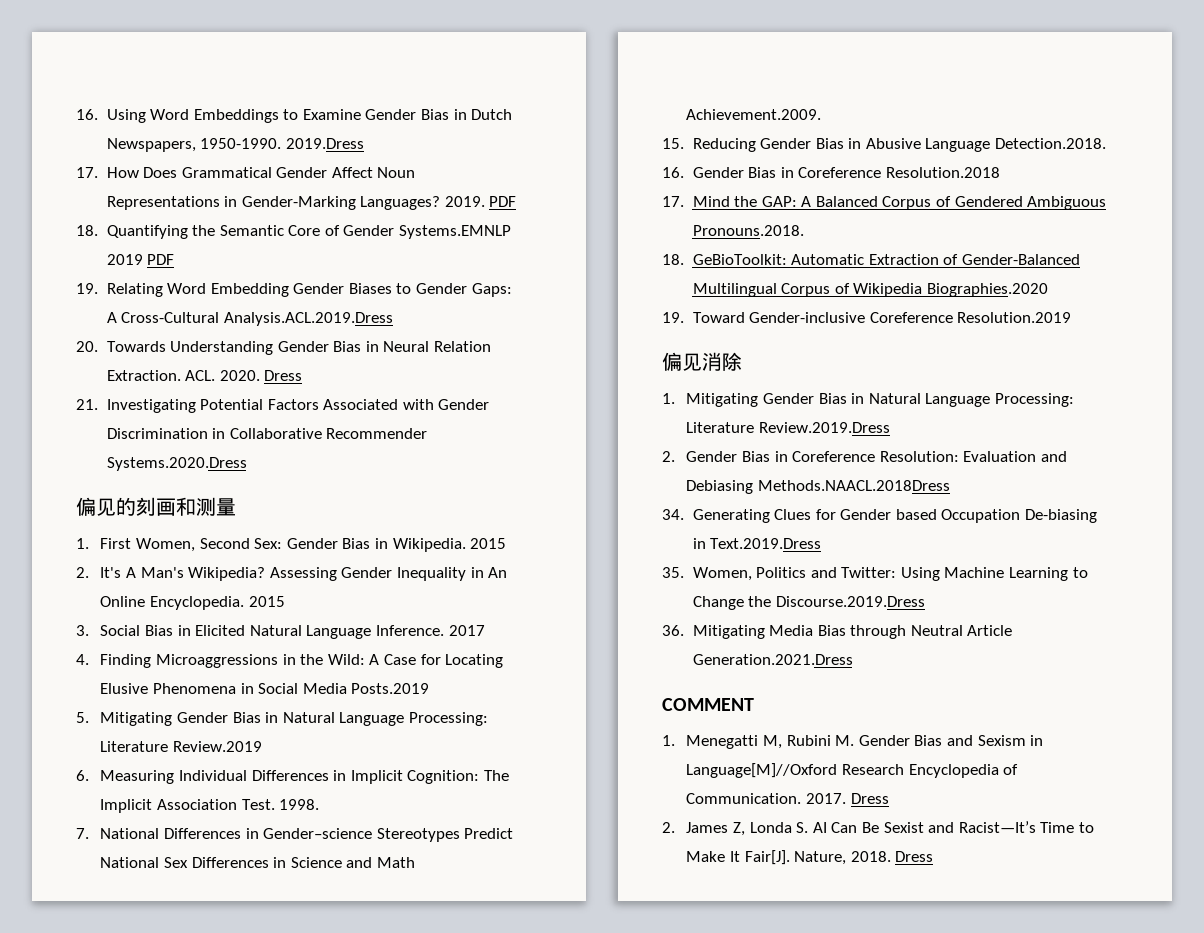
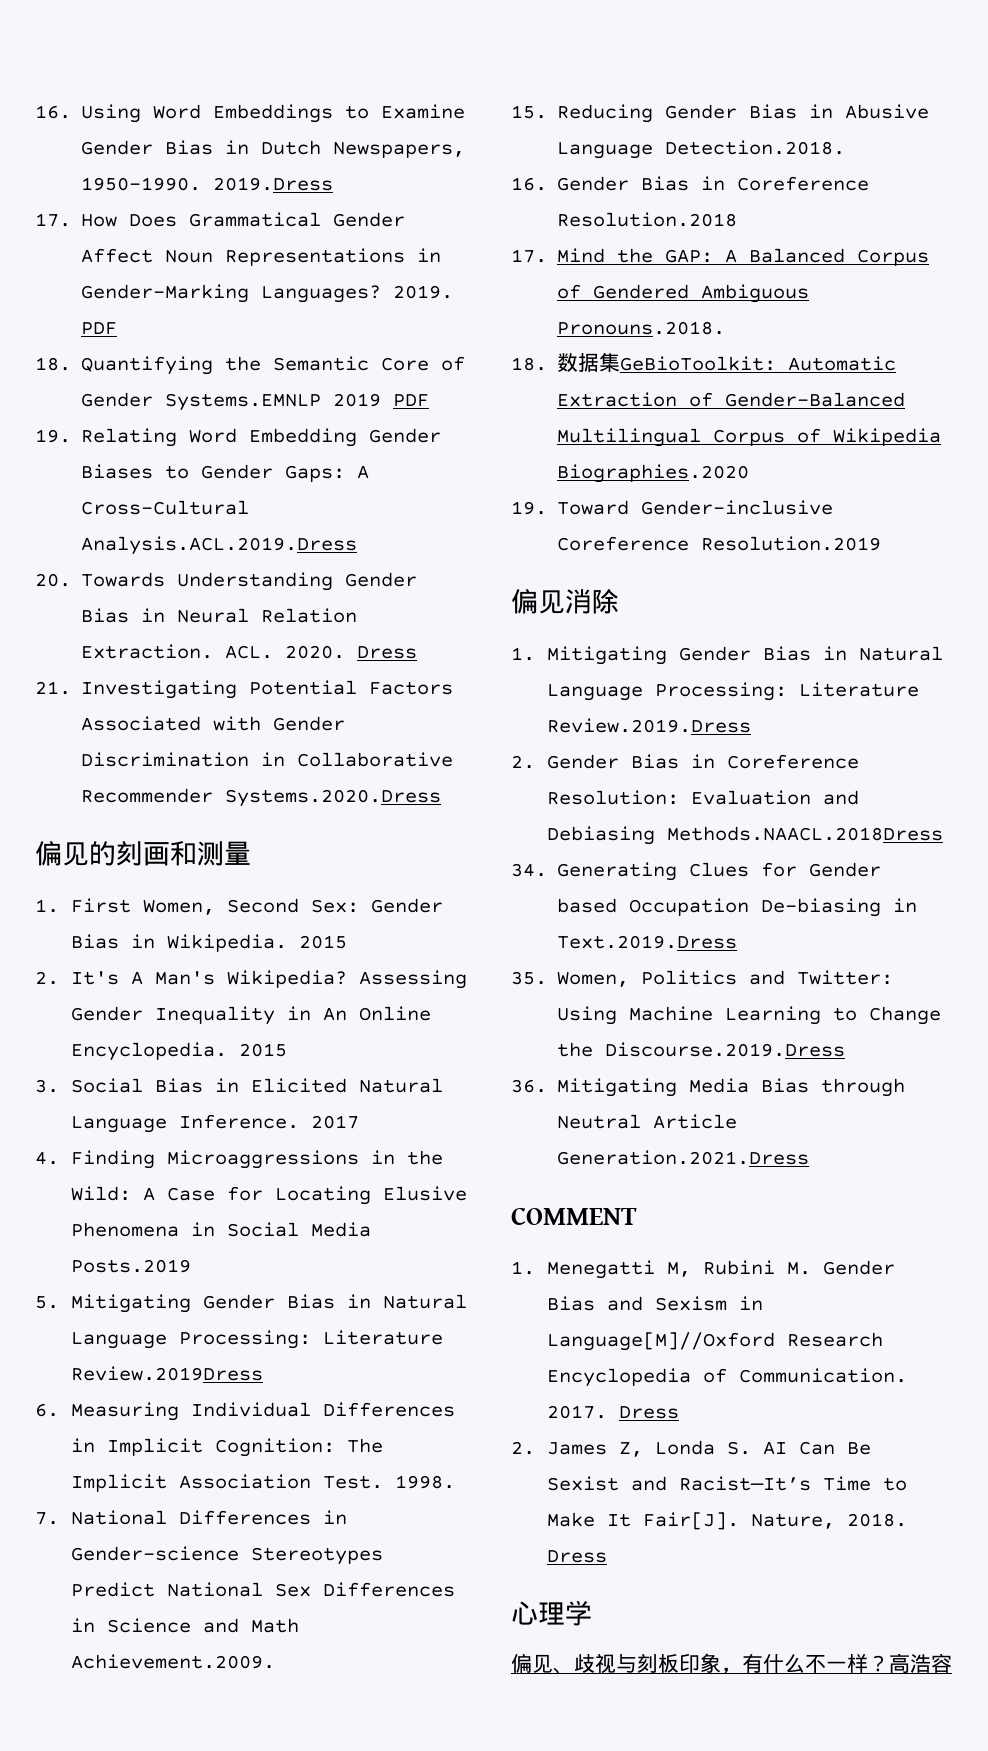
- 5. Mitigating Gender Bias in Natural Language Processing: Literature Review.2019
+ 5. Mitigating Gender Bias in Natural Language Processing: Literature Review.2019Dress
- 18. GeBioToolkit: Automatic Extraction of Gender-Balanced Multilingual Corpus of Wikipedia Biographies.2020
+ 18.数据集GeBioToolkit: Automatic Extraction of Gender-Balanced Multilingual Corpus of Wikipedia Biographies.2020
+ 心理学
+ 偏见、歧视与刻板印象，有什么不一样？高浩容

